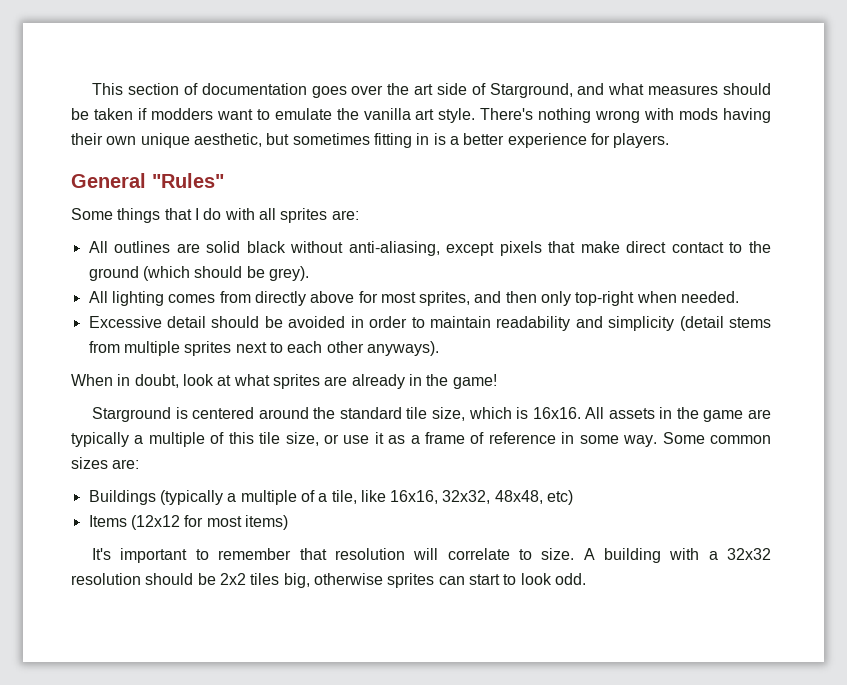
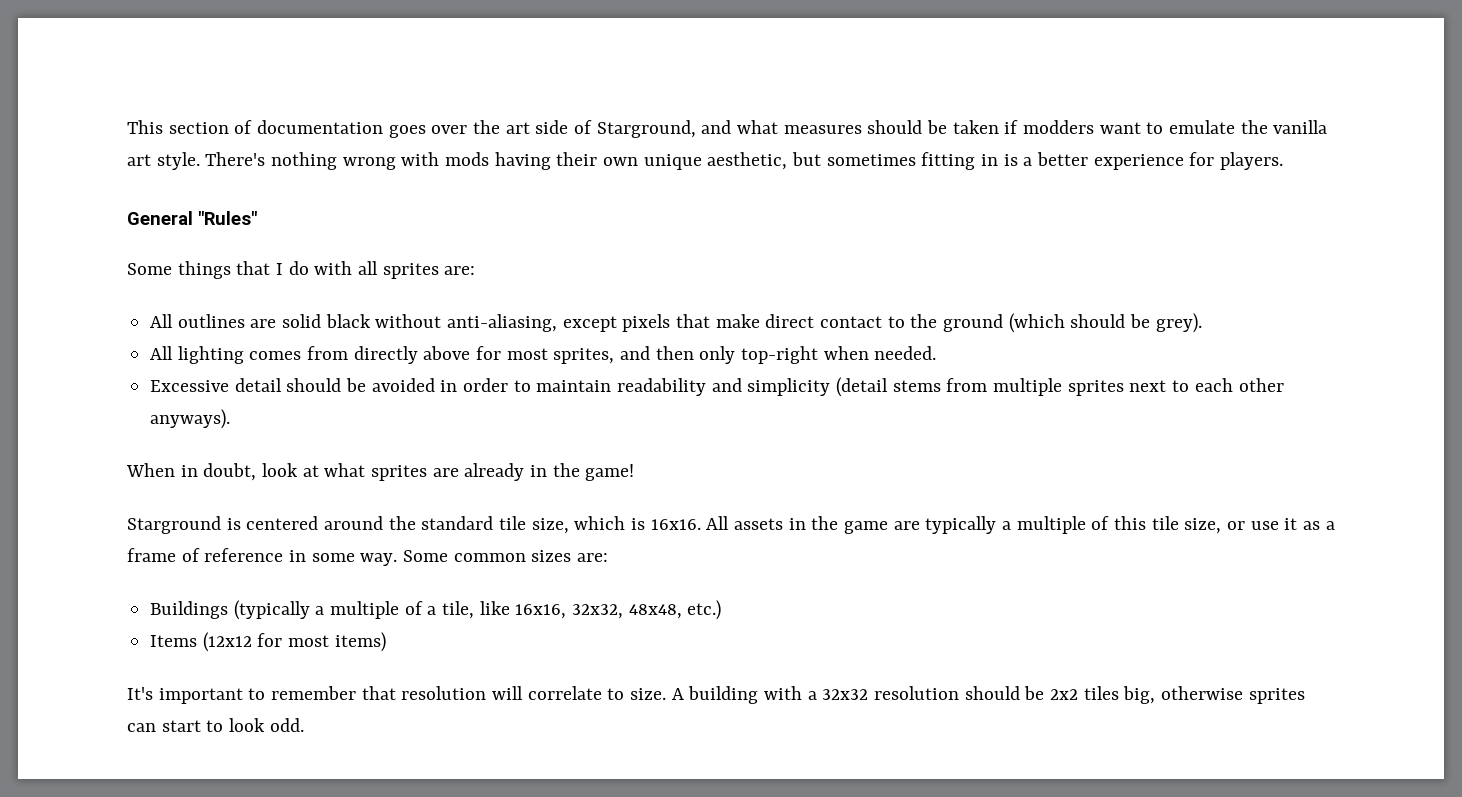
- Buildings (typically a multiple of a tile, like 16x16, 32x32, 48x48, etc)
+ Buildings (typically a multiple of a tile, like 16x16, 32x32, 48x48, etc.)

